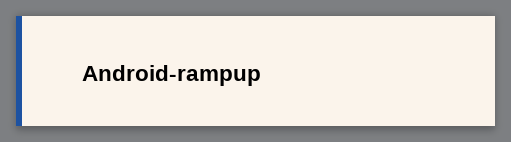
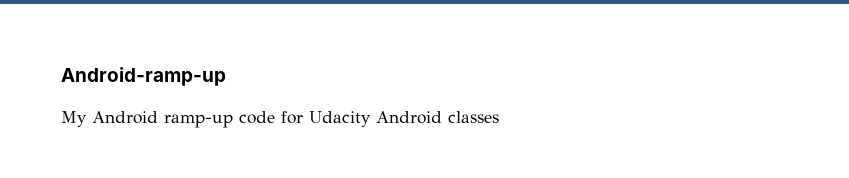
- Android-rampup
+ Android-ramp-up
+ My Android ramp-up code for Udacity Android classes

